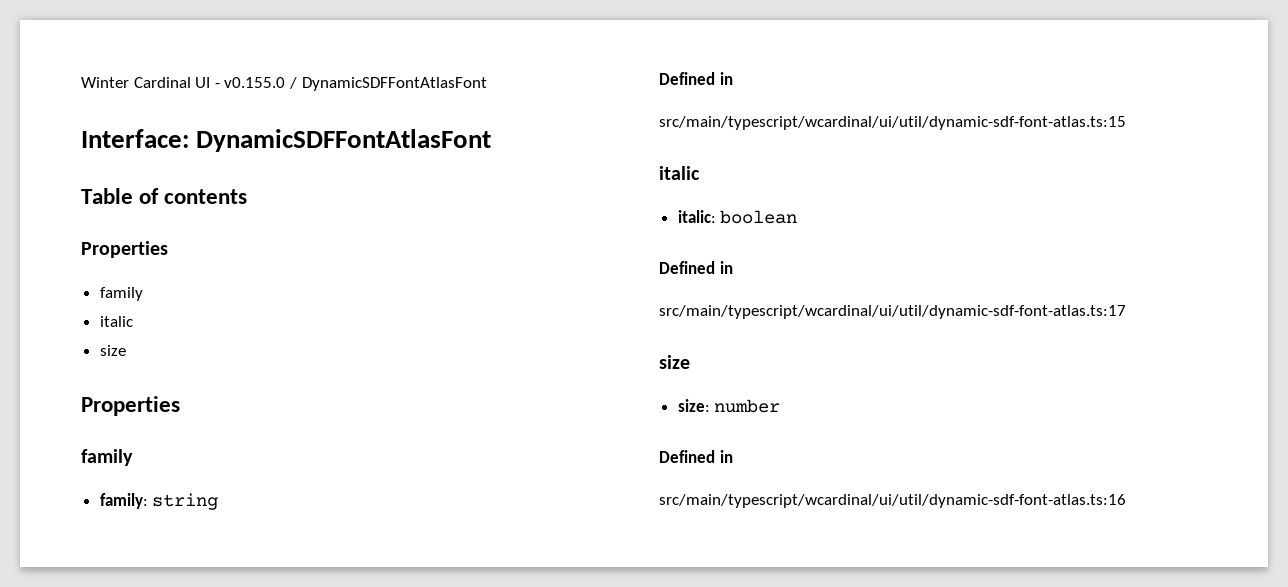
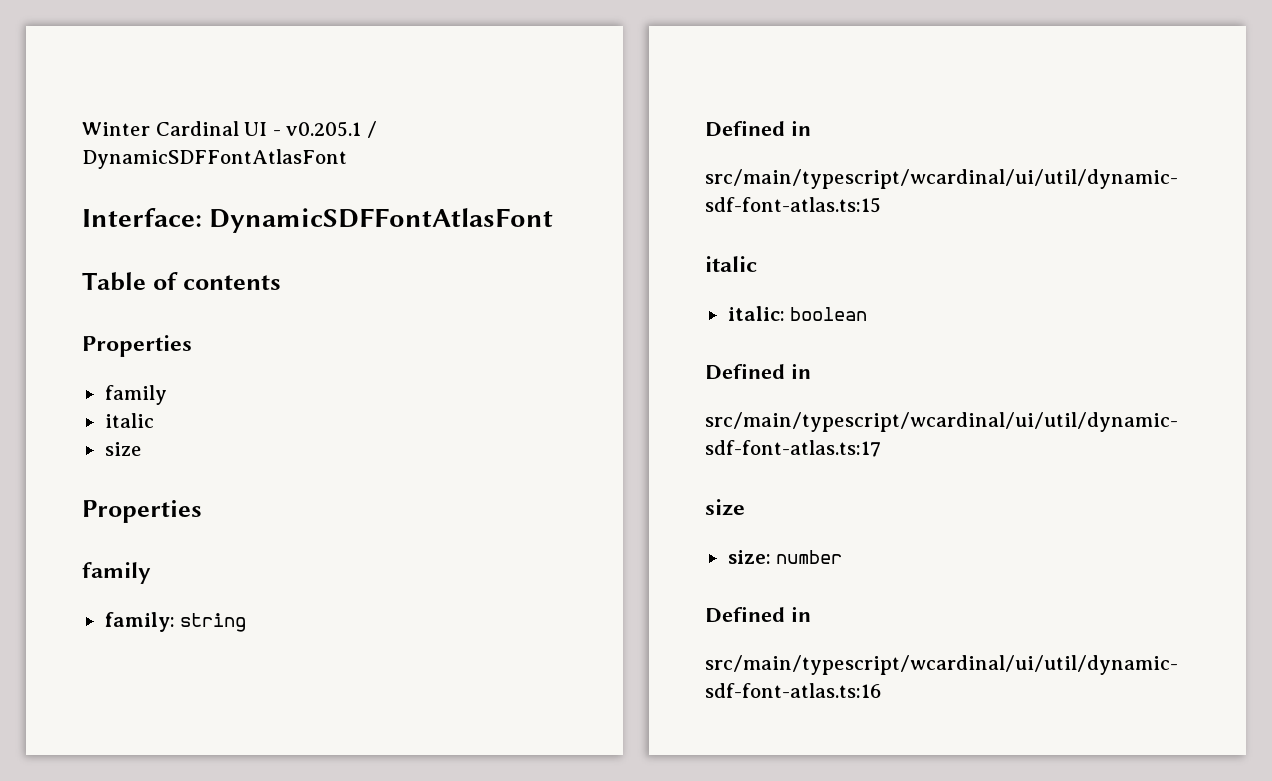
- Winter Cardinal UI - v0.155.0 / DynamicSDFFontAtlasFont
+ Winter Cardinal UI - v0.205.1 / DynamicSDFFontAtlasFont

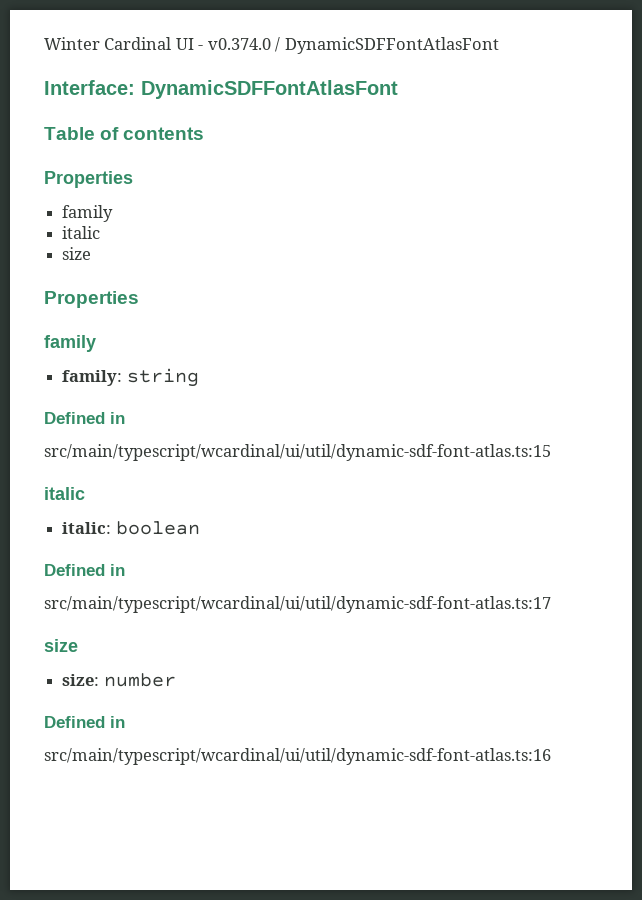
- Winter Cardinal UI - v0.205.1 / DynamicSDFFontAtlasFont
+ Winter Cardinal UI - v0.374.0 / DynamicSDFFontAtlasFont

